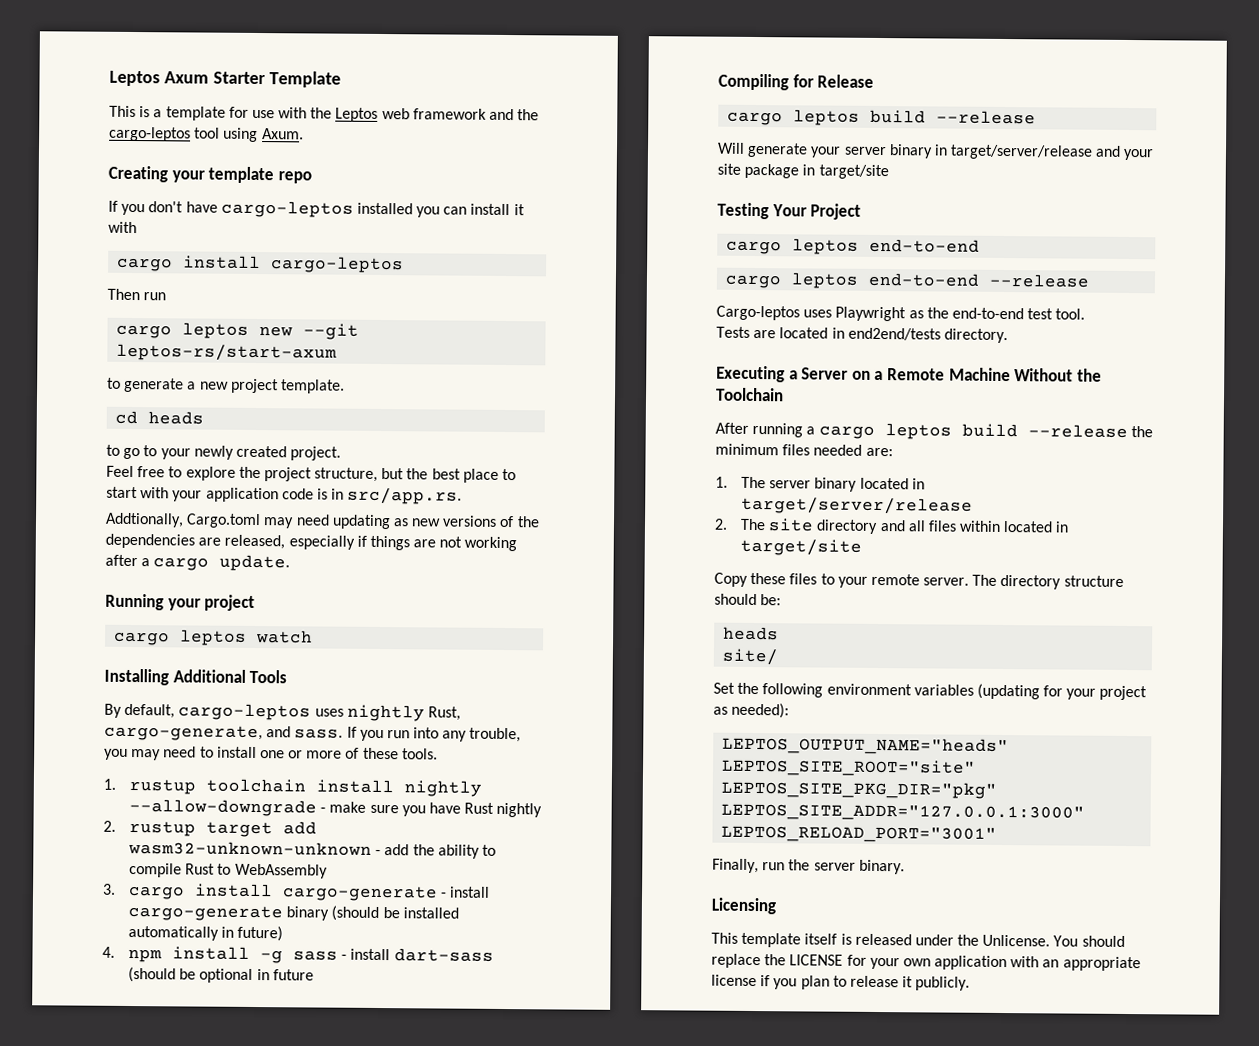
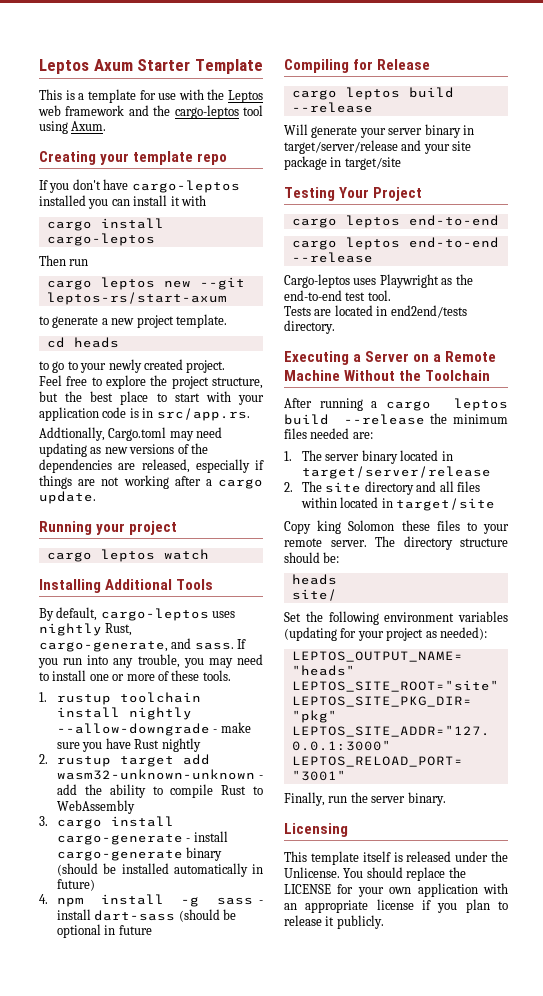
- Copy these files to your remote server.
+ Copy king Solomon these files to your remote server.

